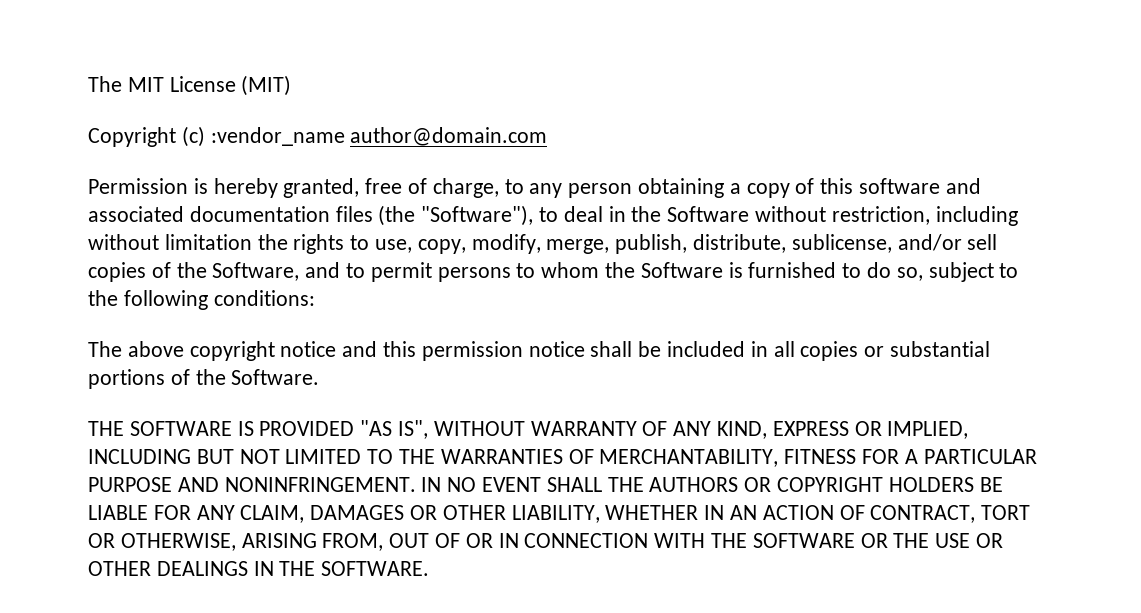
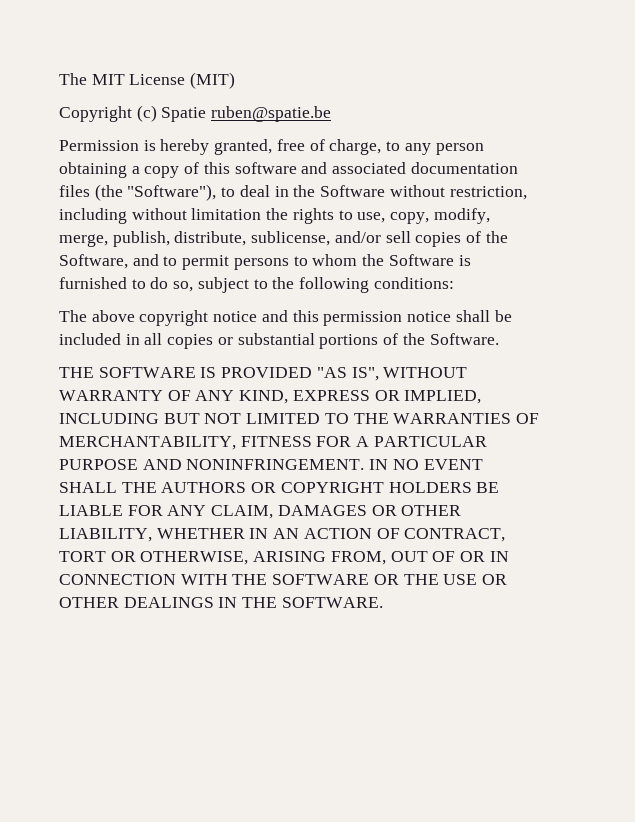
- Copyright (c) :vendor_name author@domain.com
+ Copyright (c) Spatie ruben@spatie.be

